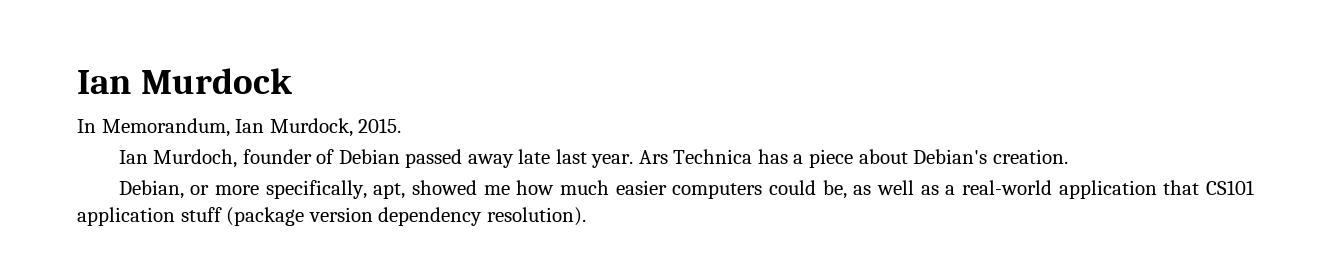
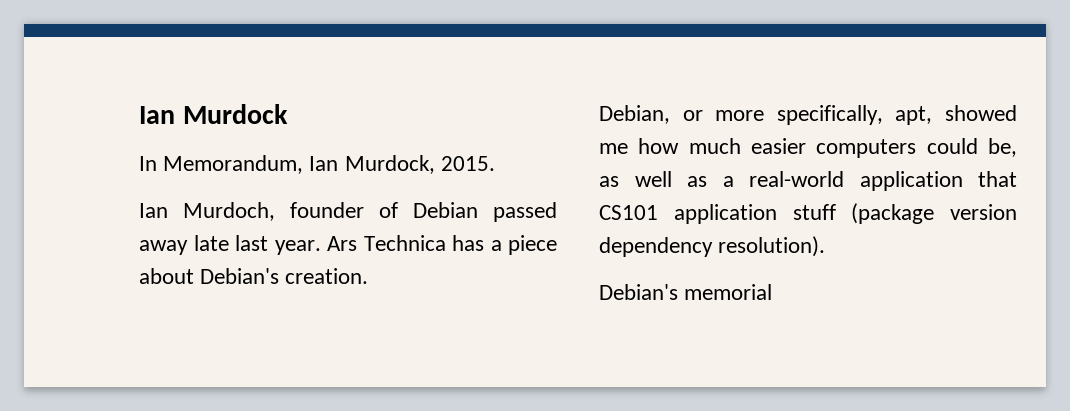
+ Debian's memorial

